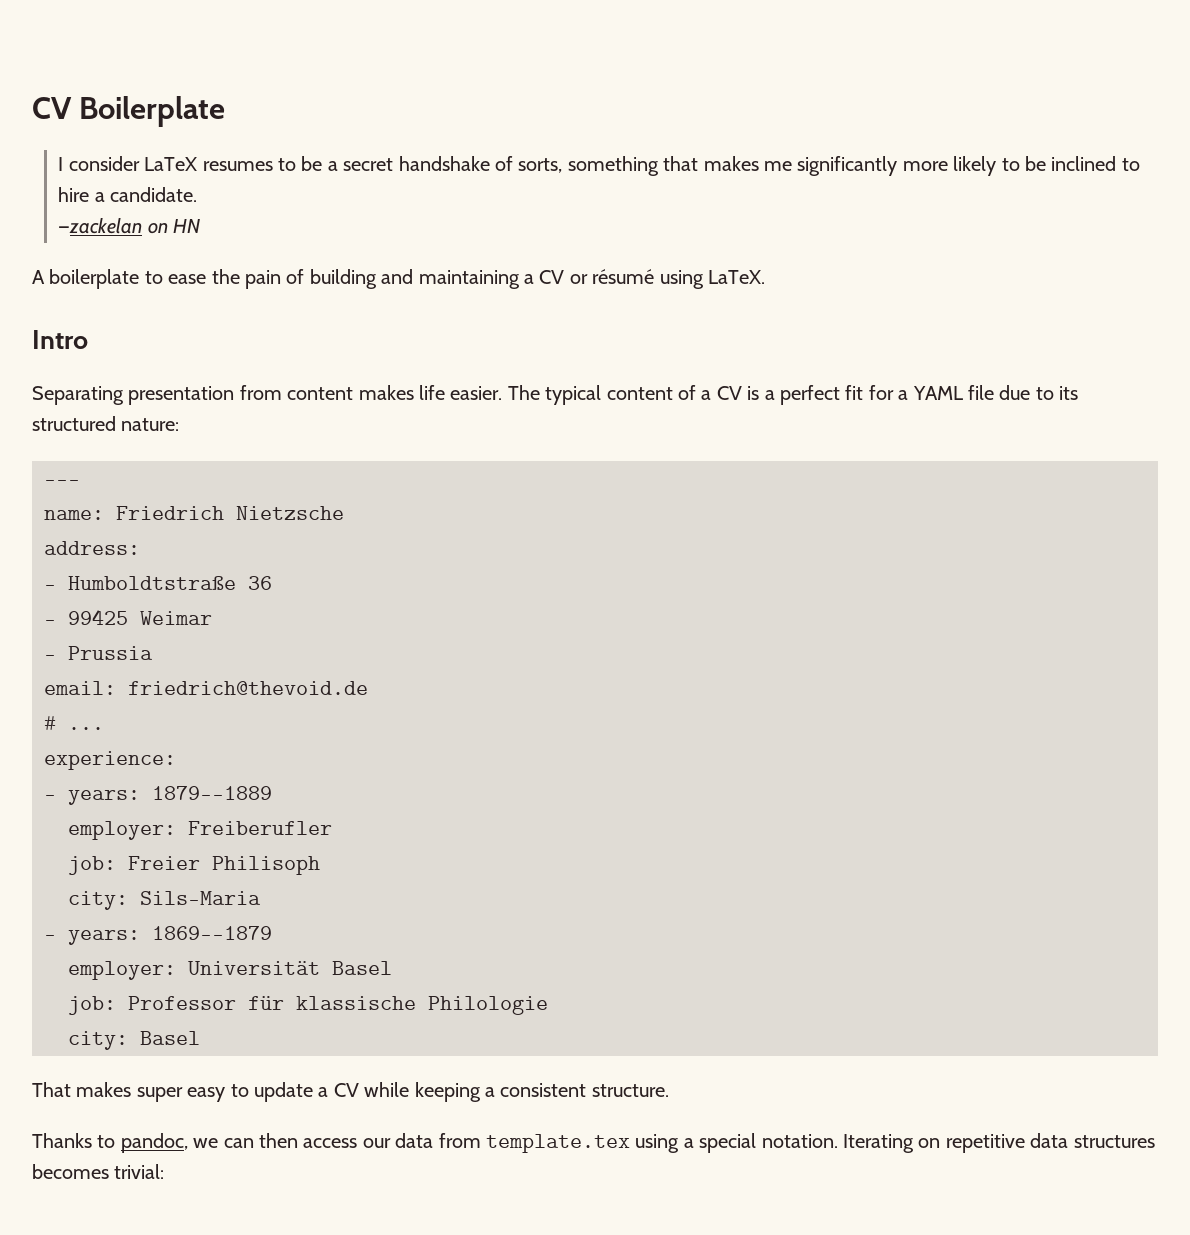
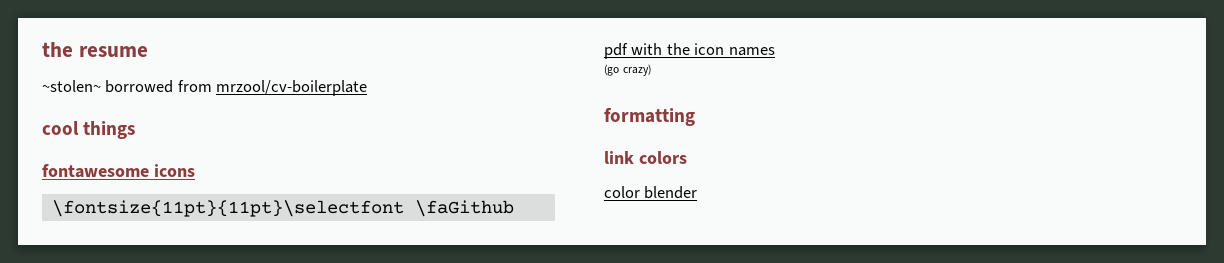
- CV Boilerplate
- I consider LaTeX resumes to be a secret handshake of sorts, something that makes me significantly more likely to be inclined to hire a candidate.
- —zackelan on HN
- A boilerplate to ease the pain of building and maintaining a CV or résumé using LaTeX.
- Intro
- Separating presentation from content makes life easier. The typical content of a CV is a perfect fit for a YAML file due to its structured nature:
- ---
- name: Friedrich Nietzsche
- address:
- - Humboldtstraße 36
- - 99425 Weimar
- - Prussia
- email: friedrich@thevoid.de
- # ...
- experience:
- - years: 1879--1889
- employer: Freiberufler
- job: Freier Philisoph
- city: Sils-Maria
- - years: 1869–-1879
- employer: Universität Basel
- job: Professor für klassische Philologie
- city: Basel
- That makes super easy to update a CV while keeping a consistent structure.
- Thanks to pandoc, we can then access our data from template.tex using a special notation. Iterating on repetitive data structures becomes trivial:
+ the resume
+ ~stolen~ borrowed from mrzool/cv-boilerplate
+ cool things
+ fontawesome icons
+ \fontsize{11pt}{11pt}\selectfont \faGithub
+ pdf with the icon names
+ (go crazy)
+ formatting
+ link colors
+ color blender

